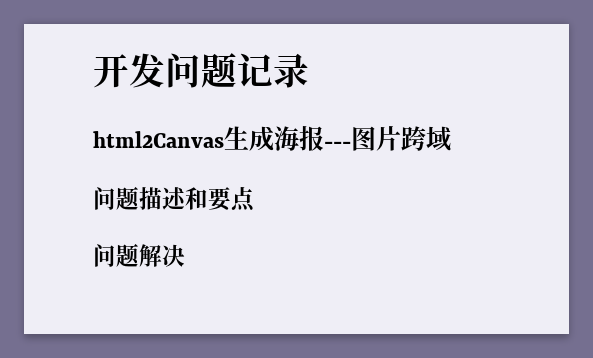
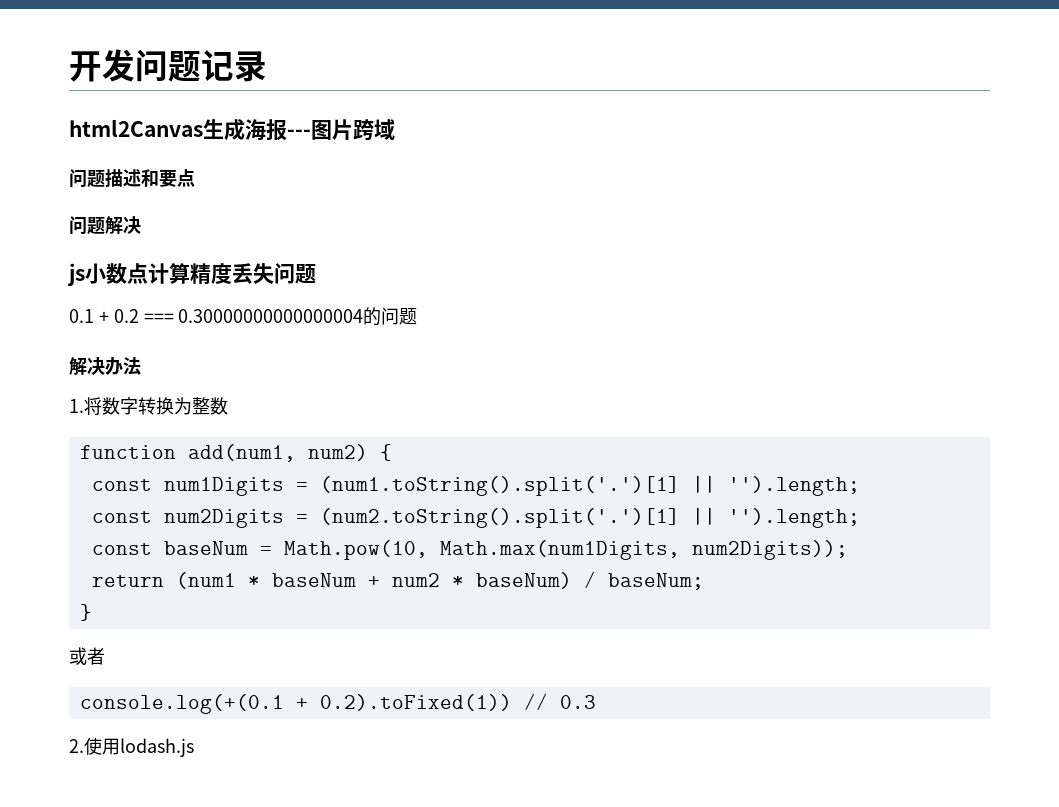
+ js小数点计算精度丢失问题
+ 0.1 + 0.2 === 0.30000000000000004的问题
+ 解决办法
+ 1.将数字转换为整数
+ function add(num1, num2) {
+ const num1Digits = (num1.toString().split('.')[1] || '').length;
+ const num2Digits = (num2.toString().split('.')[1] || '').length;
+ const baseNum = Math.pow(10, Math.max(num1Digits, num2Digits));
+ return (num1 * baseNum + num2 * baseNum) / baseNum;
+ }
+ 或者
+ console.log(+(0.1 + 0.2).toFixed(1)) // 0.3
+ 2.使用lodash.js

